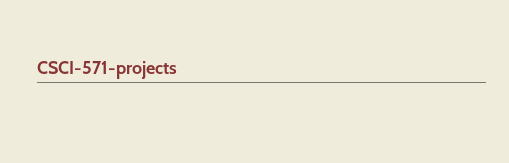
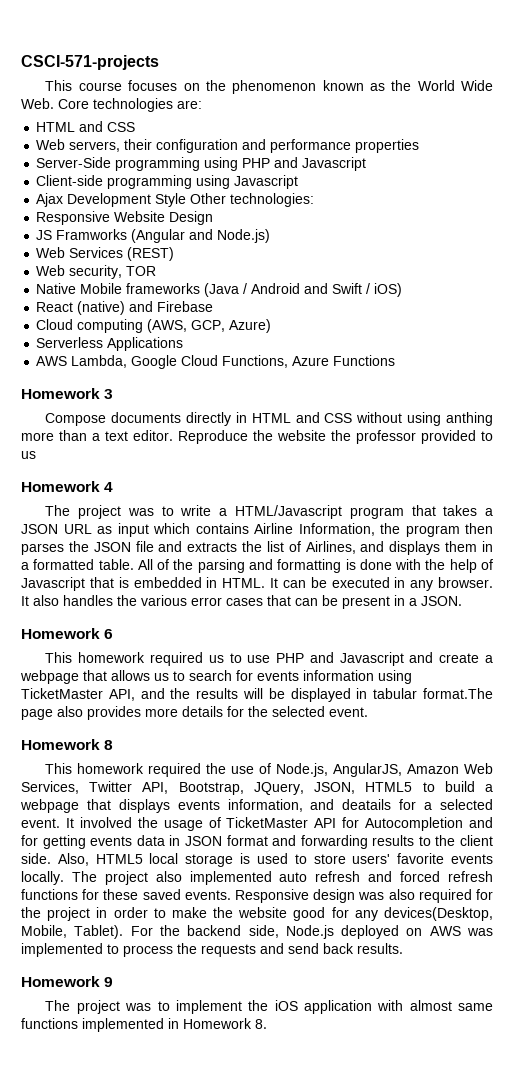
+ This course focuses on the phenomenon known as the World Wide Web. Core technologies are:
+ HTML and CSS
+ Web servers, their configuration and performance properties
+ Server-Side programming using PHP and Javascript
+ Client-side programming using Javascript
+ Ajax Development Style Other technologies:
+ Responsive Website Design
+ JS Framworks (Angular and Node.js)
+ Web Services (REST)
+ Web security, TOR
+ Native Mobile frameworks (Java / Android and Swift / iOS)
+ React (native) and Firebase
+ Cloud computing (AWS, GCP, Azure)
+ Serverless Applications
+ AWS Lambda, Google Cloud Functions, Azure Functions
+ Homework 3
+ Compose documents directly in HTML and CSS without using anthing more than a text editor. Reproduce the website the professor provided to us
+ Homework 4
+ The project was to write a HTML/Javascript program that takes a JSON URL as input which contains Airline Information, the program then parses the JSON file and extracts the list of Airlines, and displays them in a formatted table. All of the parsing and formatting is done with the help of Javascript that is embedded in HTML. It can be executed in any browser. It also handles the various error cases that can be present in a JSON.
+ Homework 6
+ This homework required us to use PHP and Javascript and create a webpage that allows us to search for events information using TicketMaster API, and the results will be displayed in tabular format.The page also provides more details for the selected event.
+ Homework 8
+ This homework required the use of Node.js, AngularJS, Amazon Web Services, Twitter API, Bootstrap, JQuery, JSON, HTML5 to build a webpage that displays events information, and deatails for a selected event. It involved the usage of TicketMaster API for Autocompletion and for getting events data in JSON format and forwarding results to the client side. Also, HTML5 local storage is used to store users' favorite events locally. The project also implemented auto refresh and forced refresh functions for these saved events. Responsive design was also required for the project in order to make the website good for any devices(Desktop, Mobile, Tablet). For the backend side, Node.js deployed on AWS was implemented to process the requests and send back results.
+ Homework 9
+ The project was to implement the iOS application with almost same functions implemented in Homework 8.

